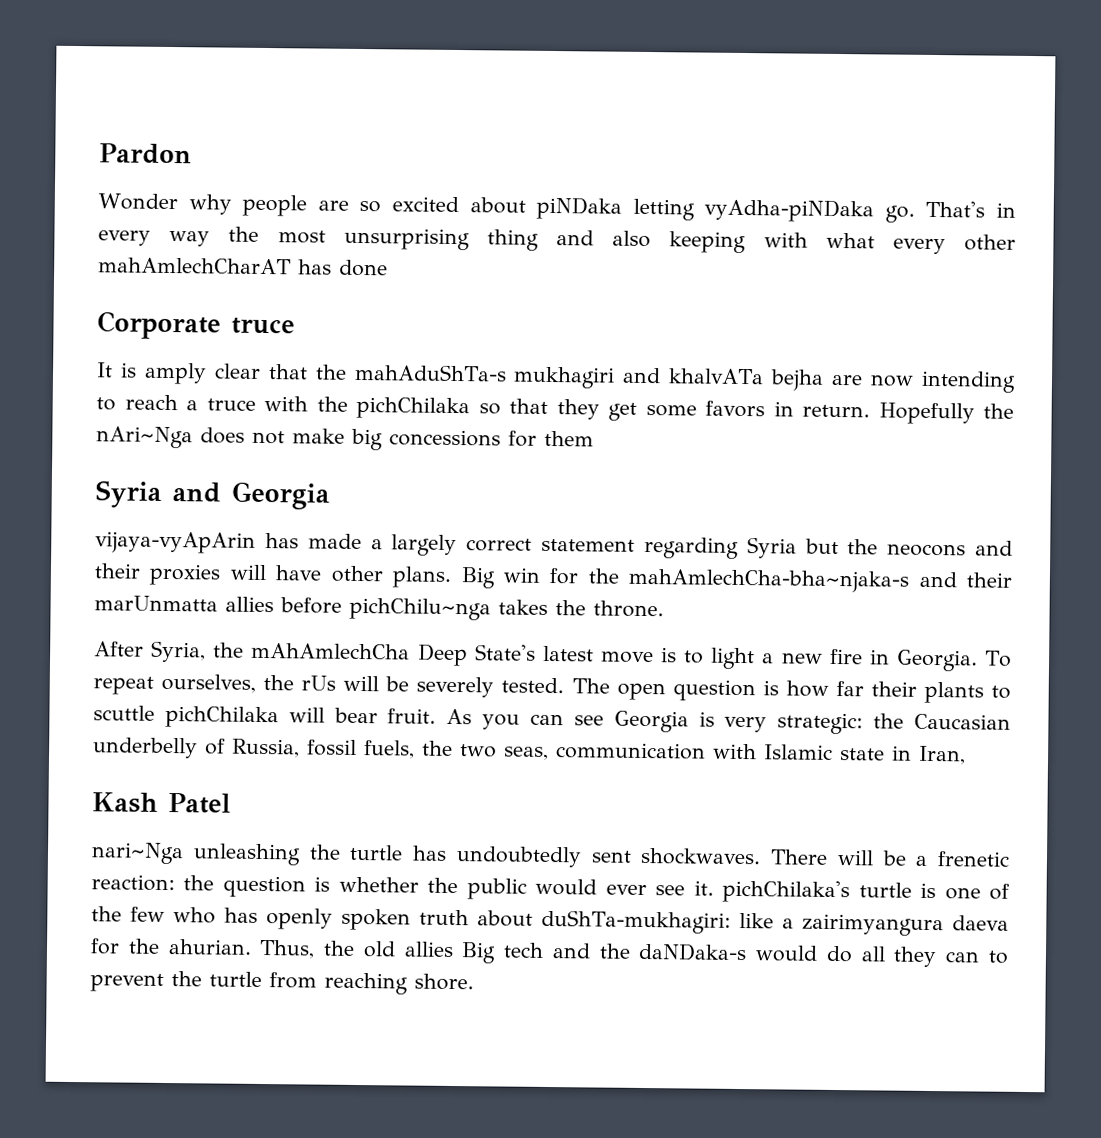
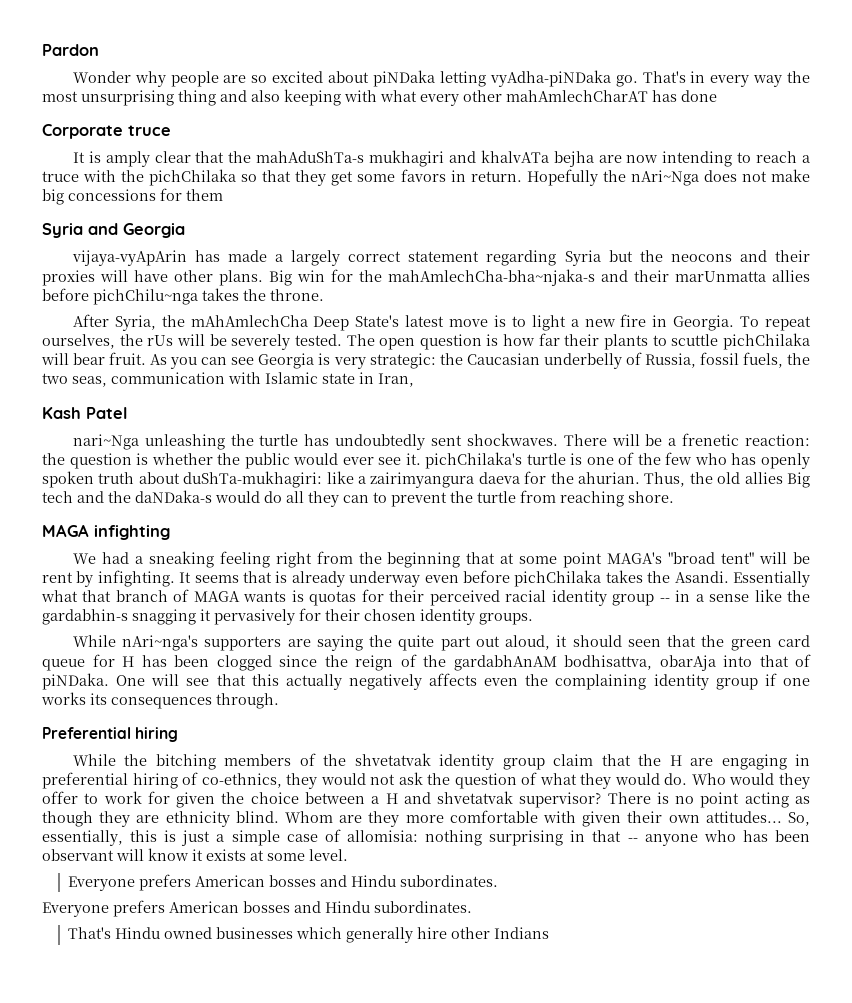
+ MAGA infighting
+ We had a sneaking feeling right from the beginning that at some point MAGA's "broad tent" will be rent by infighting. It seems that is already underway even before pichChilaka takes the Asandi. Essentially what that branch of MAGA wants is quotas for their perceived racial identity group -- in a sense like the gardabhin-s snagging it pervasively for their chosen identity groups.
+ While nAri~nga's supporters are saying the quite part out aloud, it should seen that the green card queue for H has been clogged since the reign of the gardabhAnAM bodhisattva, obarAja into that of piNDaka. One will see that this actually negatively affects even the complaining identity group if one works its consequences through.
+ Preferential hiring
+ While the bitching members of the shvetatvak identity group claim that the H are engaging in preferential hiring of co-ethnics, they would not ask the question of what they would do. Who would they offer to work for given the choice between a H and shvetatvak supervisor? There is no point acting as though they are ethnicity blind. Whom are they more comfortable with given their own attitudes... So, essentially, this is just a simple case of allomisia: nothing surprising in that -- anyone who has been observant will know it exists at some level.
+ Everyone prefers American bosses and Hindu subordinates.
+ Everyone prefers American bosses and Hindu subordinates.
+ That's Hindu owned businesses which generally hire other Indians

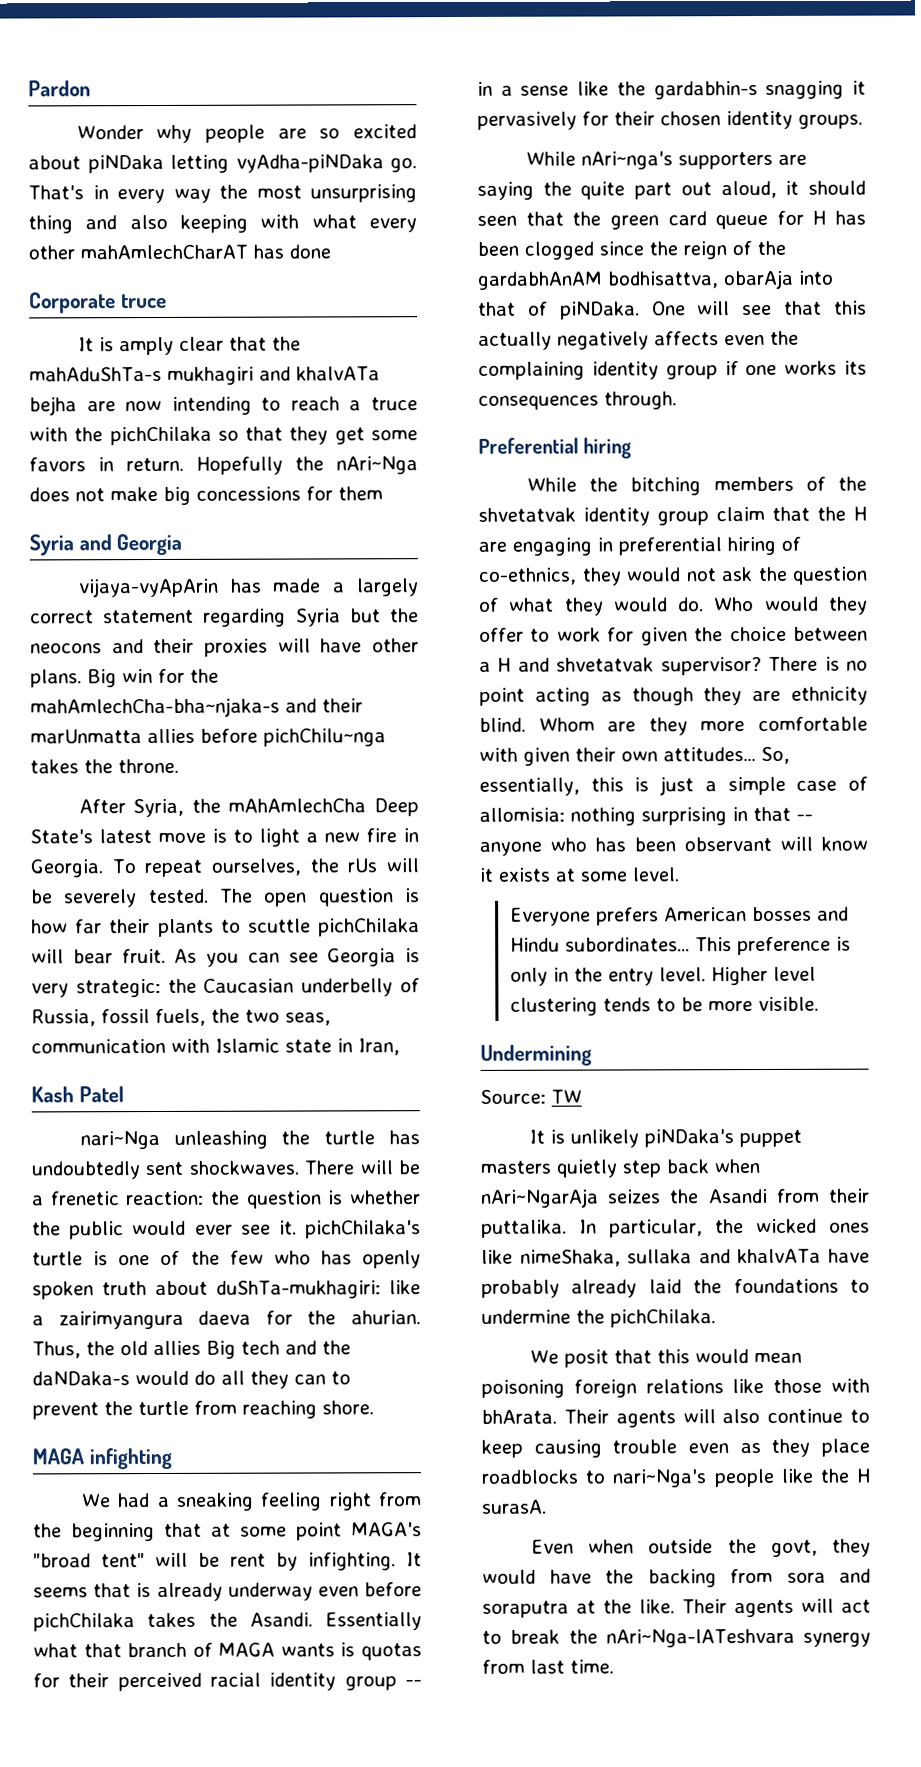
  So, essentially, this is just a simple case of allomisia: nothing surprising in that -- anyone who has been observant will know it exists at some level.
- Everyone prefers American bosses and Hindu subordinates.
- Everyone prefers American bosses and Hindu subordinates.
- That's Hindu owned businesses which generally hire other Indians
+ Everyone prefers American bosses and Hindu subordinates... This preference is only in the entry level. Higher level clustering tends to be more visible.
+ Undermining
+ Source: TW
+ It is unlikely piNDaka's puppet masters quietly step back when nAri~NgarAja seizes the Asandi from their puttalika. In particular, the wicked ones like nimeShaka, sullaka and khalvATa have probably already laid the foundations to undermine the pichChilaka.
+ We posit that this would mean poisoning foreign relations like those with bhArata. Their agents will also continue to keep causing trouble even as they place roadblocks to nari~Nga's people like the H surasA.
+ Even when outside the govt, they would have the backing from sora and soraputra at the like. Their agents will act to break the nAri~Nga-lATeshvara synergy from last time.

